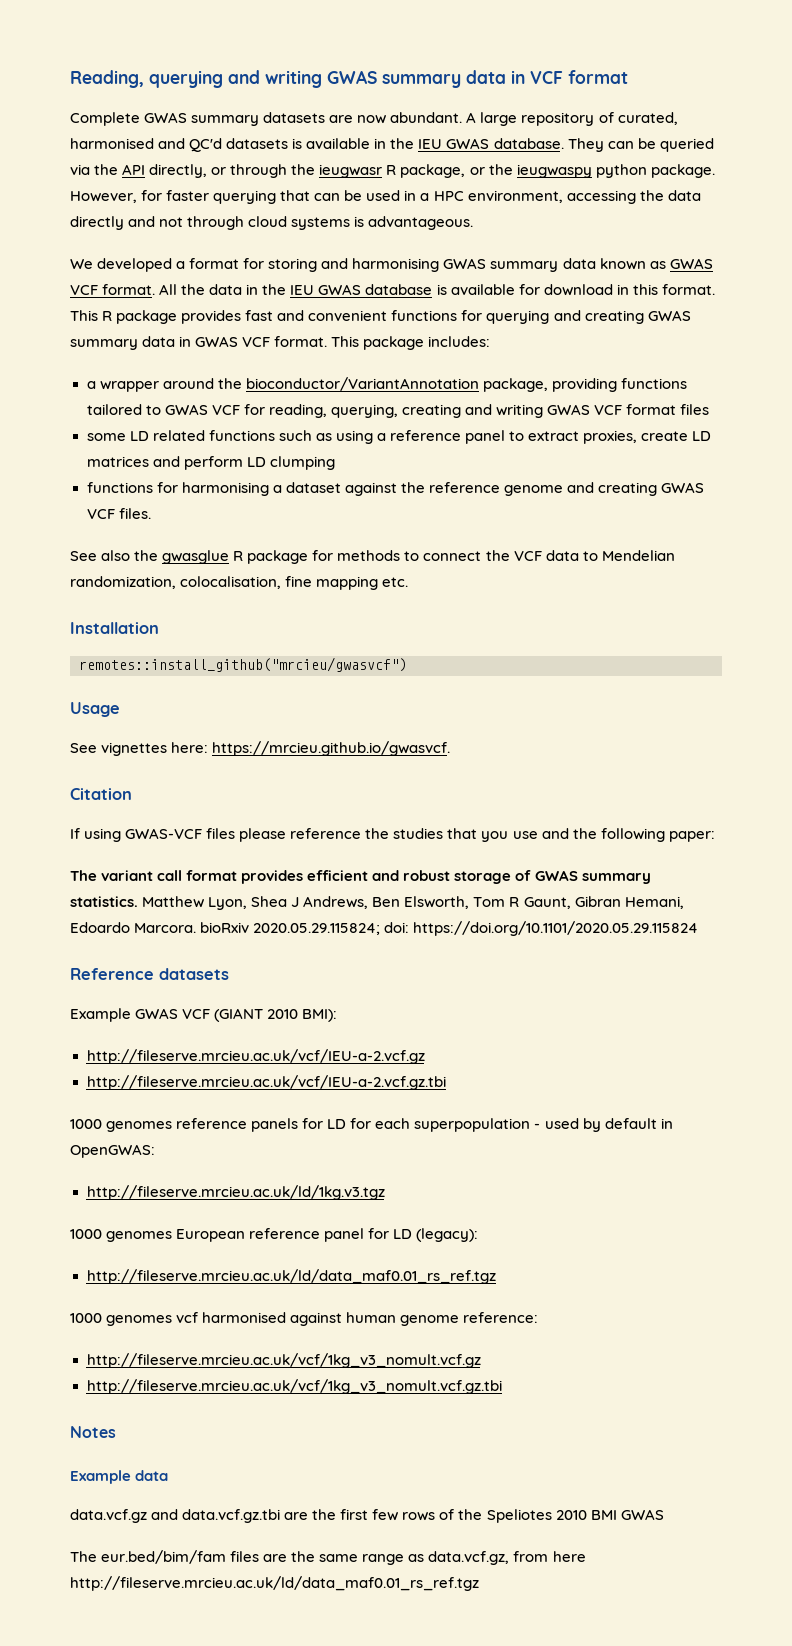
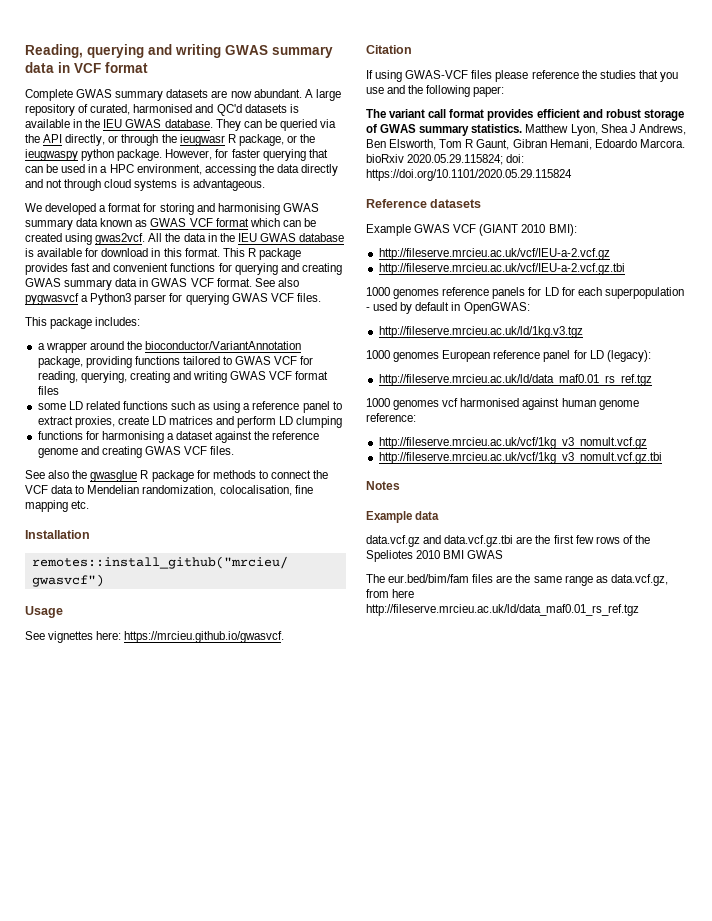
- We developed a format for storing and harmonising GWAS summary data known as GWAS VCF format.
+ We developed a format for storing and harmonising GWAS summary data known as GWAS VCF format which can be created using gwas2vcf.
- This R package provides fast and convenient functions for querying and creating GWAS summary data in GWAS VCF format. This package includes:
+ This R package provides fast and convenient functions for querying and creating GWAS summary data in GWAS VCF format. See also pygwasvcf a Python3 parser for querying GWAS VCF files.
+ This package includes:

